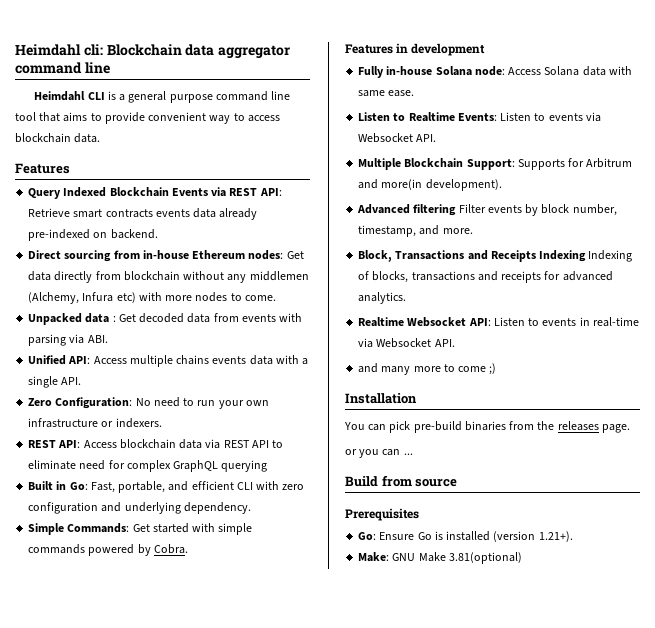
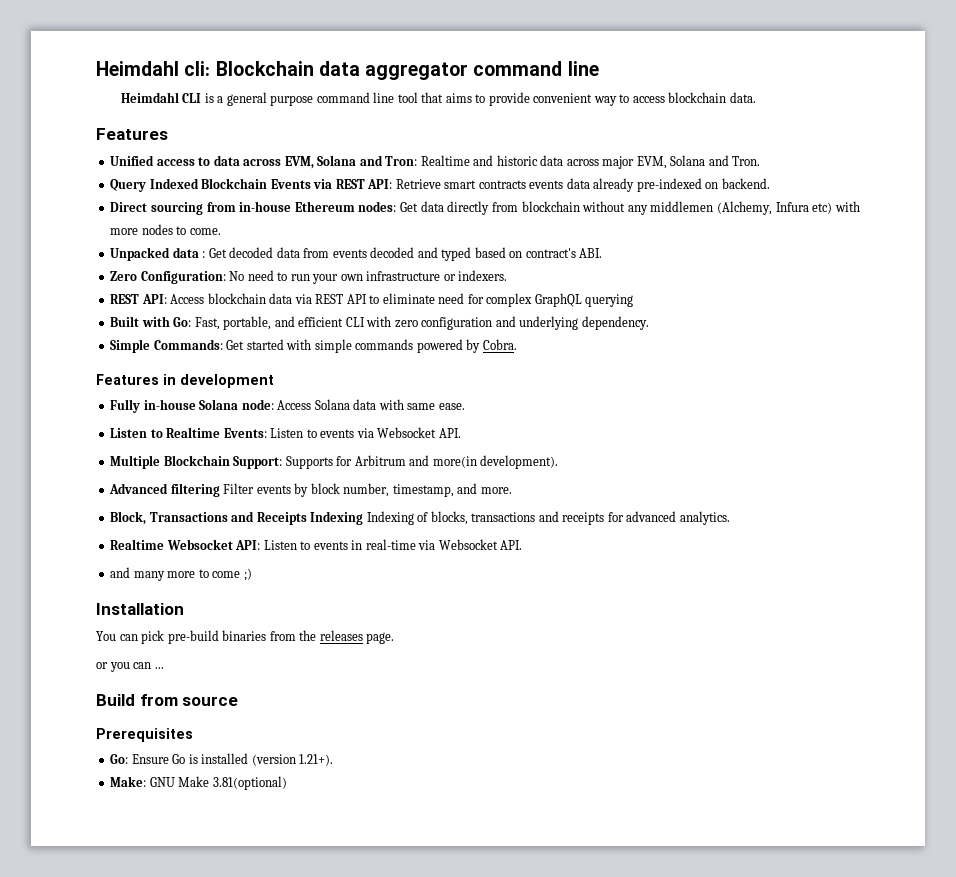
+ Unified access to data across EVM, Solana and Tron: Realtime and historic data across major EVM, Solana and Tron.
- Unpacked data : Get decoded data from events with parsing via ABI.
- Unified API: Access multiple chains events data with a single API.
+ Unpacked data : Get decoded data from events decoded and typed based on contract's ABI.
- Built in Go: Fast, portable, and efficient CLI with zero configuration and underlying dependency.
+ Built with Go: Fast, portable, and efficient CLI with zero configuration and underlying dependency.

